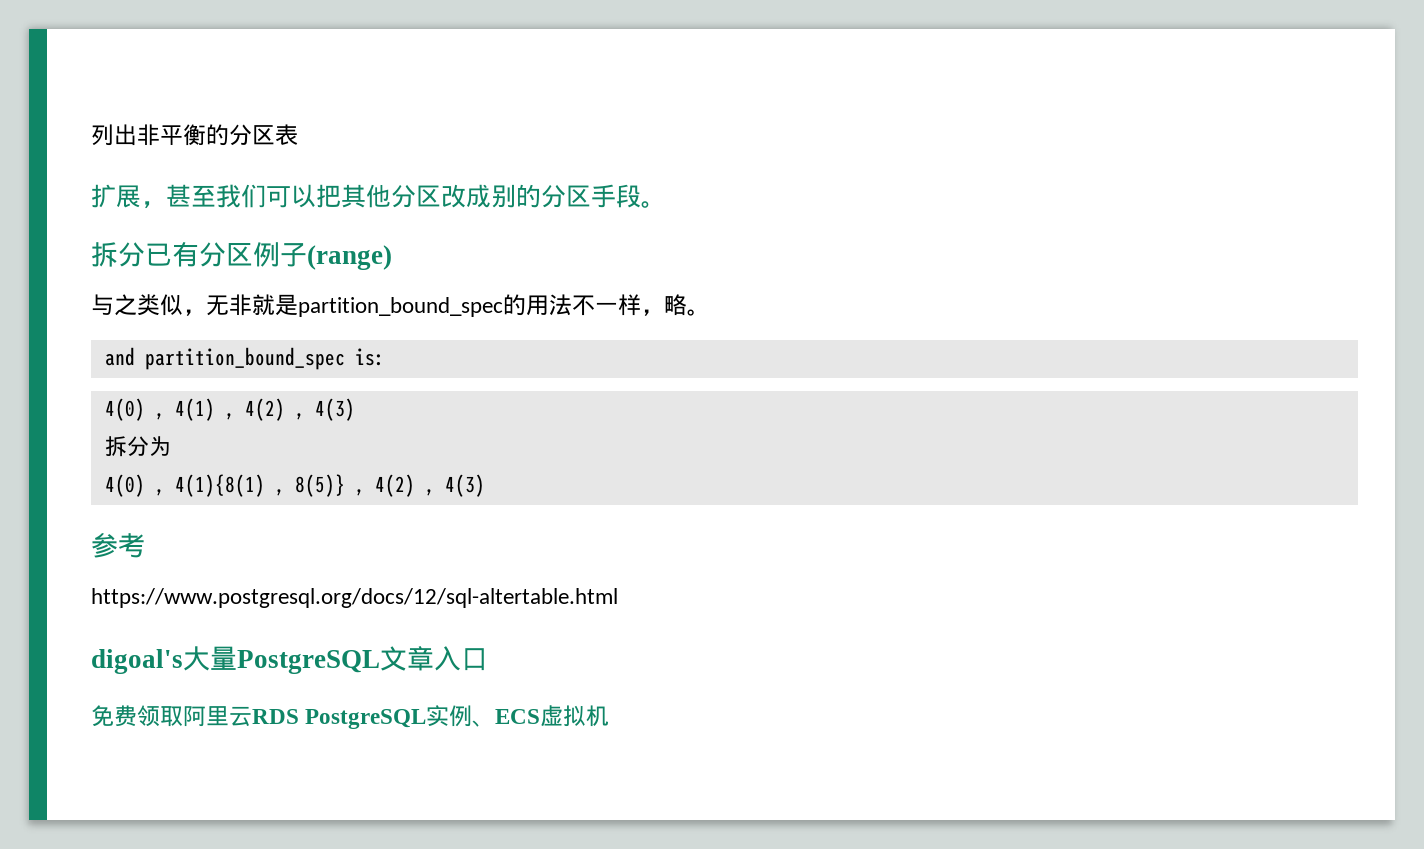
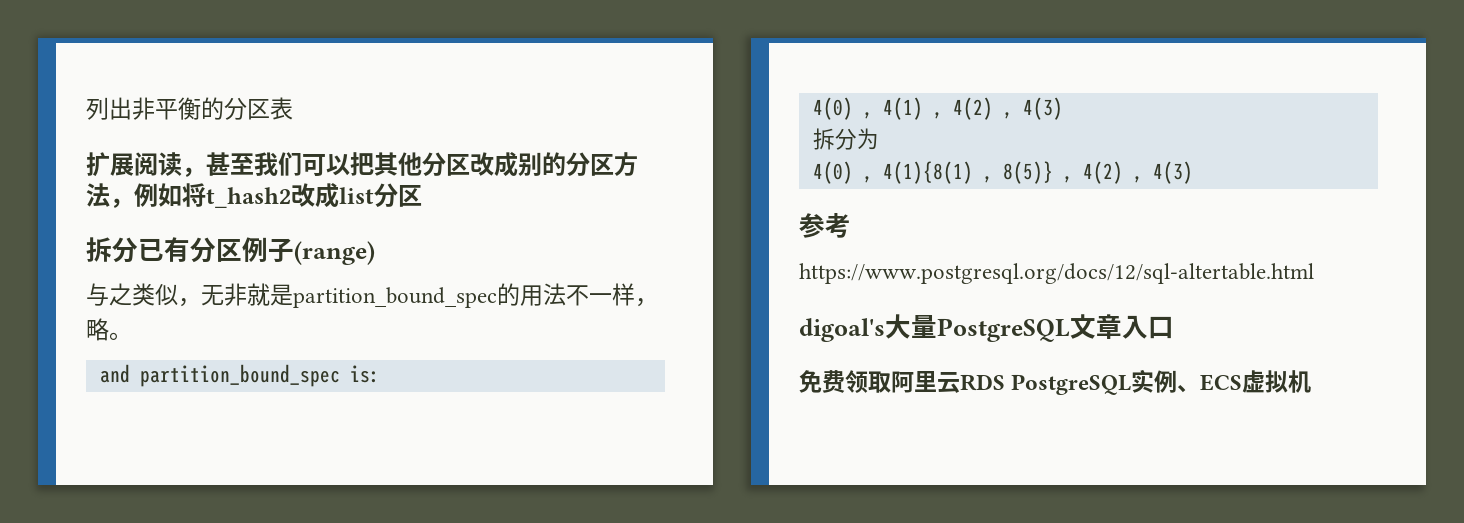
- 扩展，甚至我们可以把其他分区改成别的分区手段。
+ 扩展阅读，甚至我们可以把其他分区改成别的分区方法，例如将t_hash2改成list分区

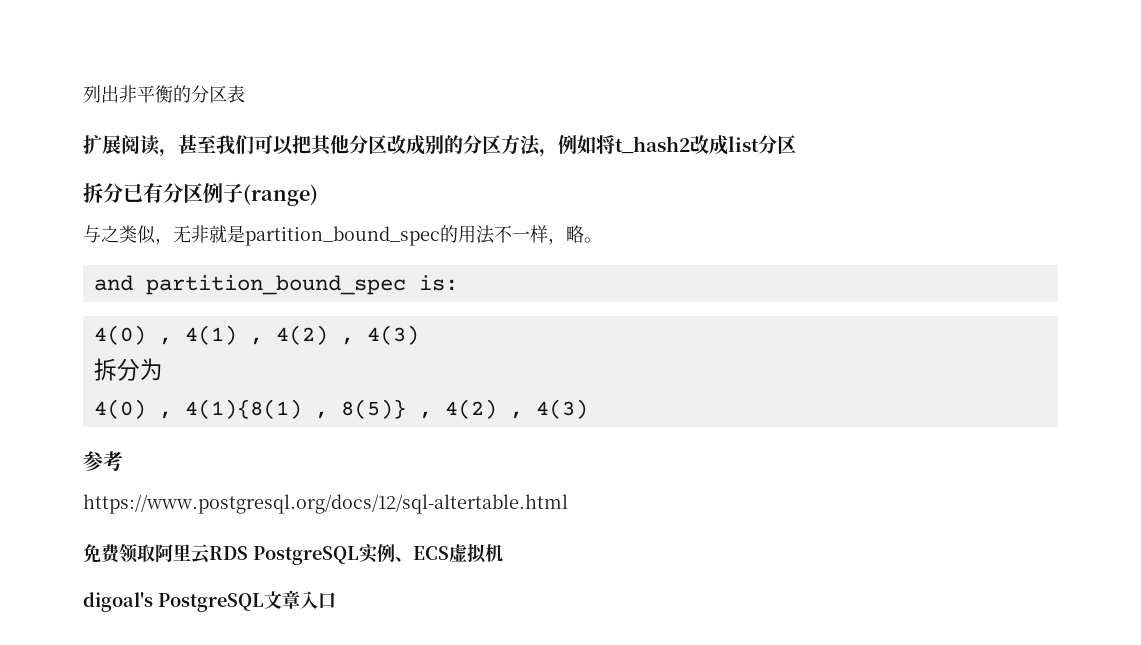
- digoal's大量PostgreSQL文章入口
+ digoal's PostgreSQL文章入口

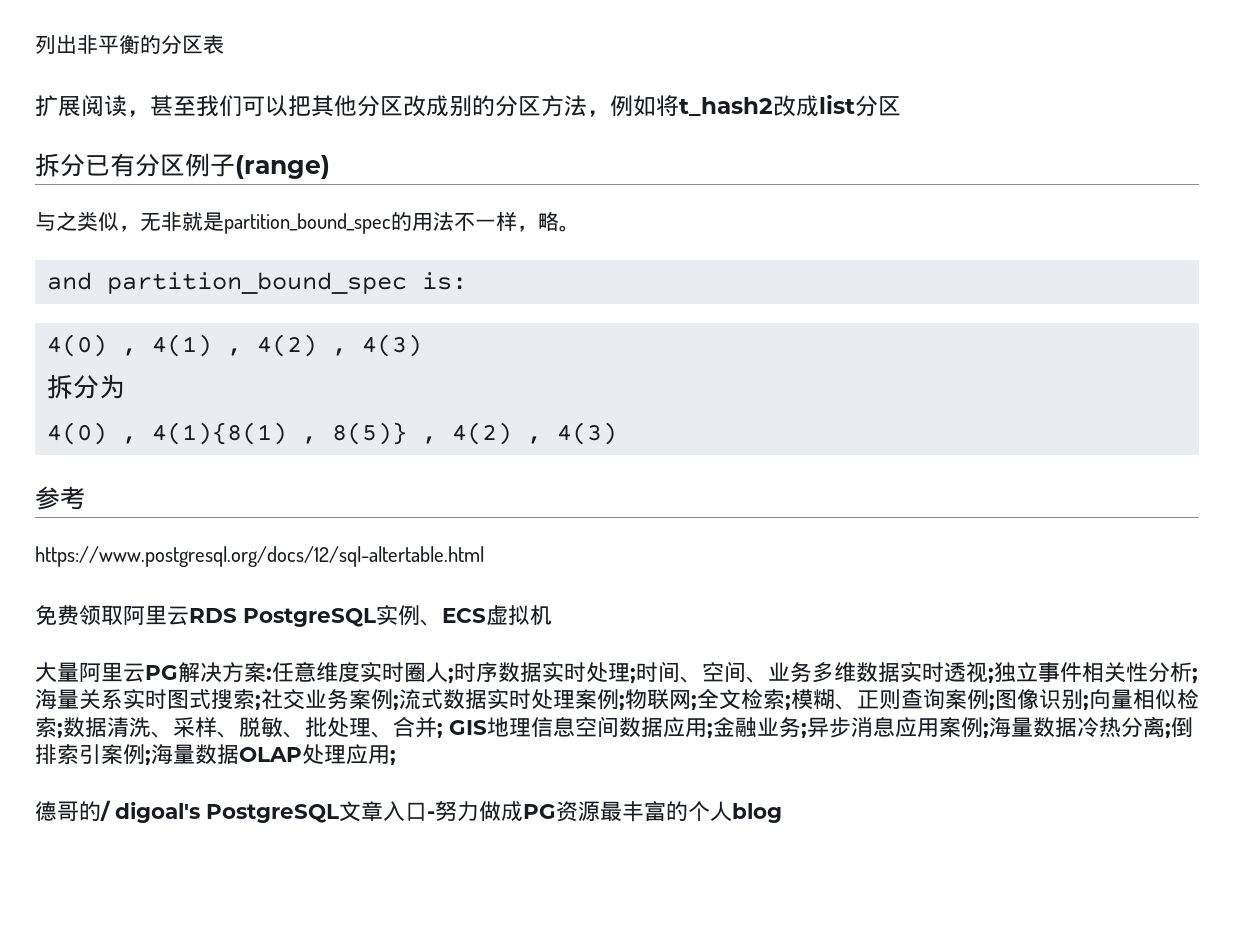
- digoal's PostgreSQL文章入口
+ 大量阿里云PG解决方案:任意维度实时圈人;时序数据实时处理;时间、空间、业务多维数据实时透视;独立事件相关性分析;海量关系实时图式搜索;社交业务案例;流式数据实时处理案例;物联网;全文检索;模糊、正则查询案例;图像识别;向量相似检索;数据清洗、采样、脱敏、批处理、合并; GIS地理信息空间数据应用;金融业务;异步消息应用案例;海量数据冷热分离;倒排索引案例;海量数据OLAP处理应用;
+ 德哥的/ digoal's PostgreSQL文章入口-努力做成PG资源最丰富的个人blog

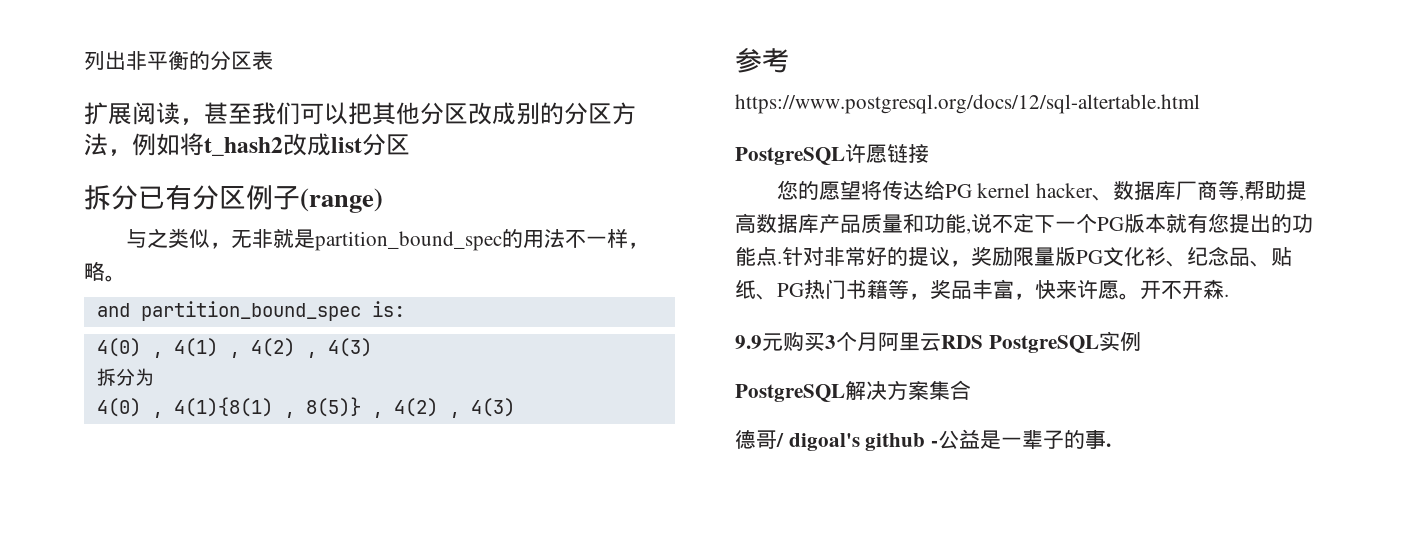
- 免费领取阿里云RDS PostgreSQL实例、ECS虚拟机
- 大量阿里云PG解决方案:任意维度实时圈人;时序数据实时处理;时间、空间、业务多维数据实时透视;独立事件相关性分析;海量关系实时图式搜索;社交业务案例;流式数据实时处理案例;物联网;全文检索;模糊、正则查询案例;图像识别;向量相似检索;数据清洗、采样、脱敏、批处理、合并; GIS地理信息空间数据应用;金融业务;异步消息应用案例;海量数据冷热分离;倒排索引案例;海量数据OLAP处理应用;
+ PostgreSQL许愿链接
+ 您的愿望将传达给PG kernel hacker、数据库厂商等,帮助提高数据库产品质量和功能,说不定下一个PG版本就有您提出的功能点.针对非常好的提议，奖励限量版PG文化衫、纪念品、贴纸、PG热门书籍等，奖品丰富，快来许愿。开不开森.
+ 9.9元购买3个月阿里云RDS PostgreSQL实例
+ PostgreSQL解决方案集合
- 德哥的/ digoal's PostgreSQL文章入口-努力做成PG资源最丰富的个人blog
+ 德哥/ digoal's github -公益是一辈子的事.

